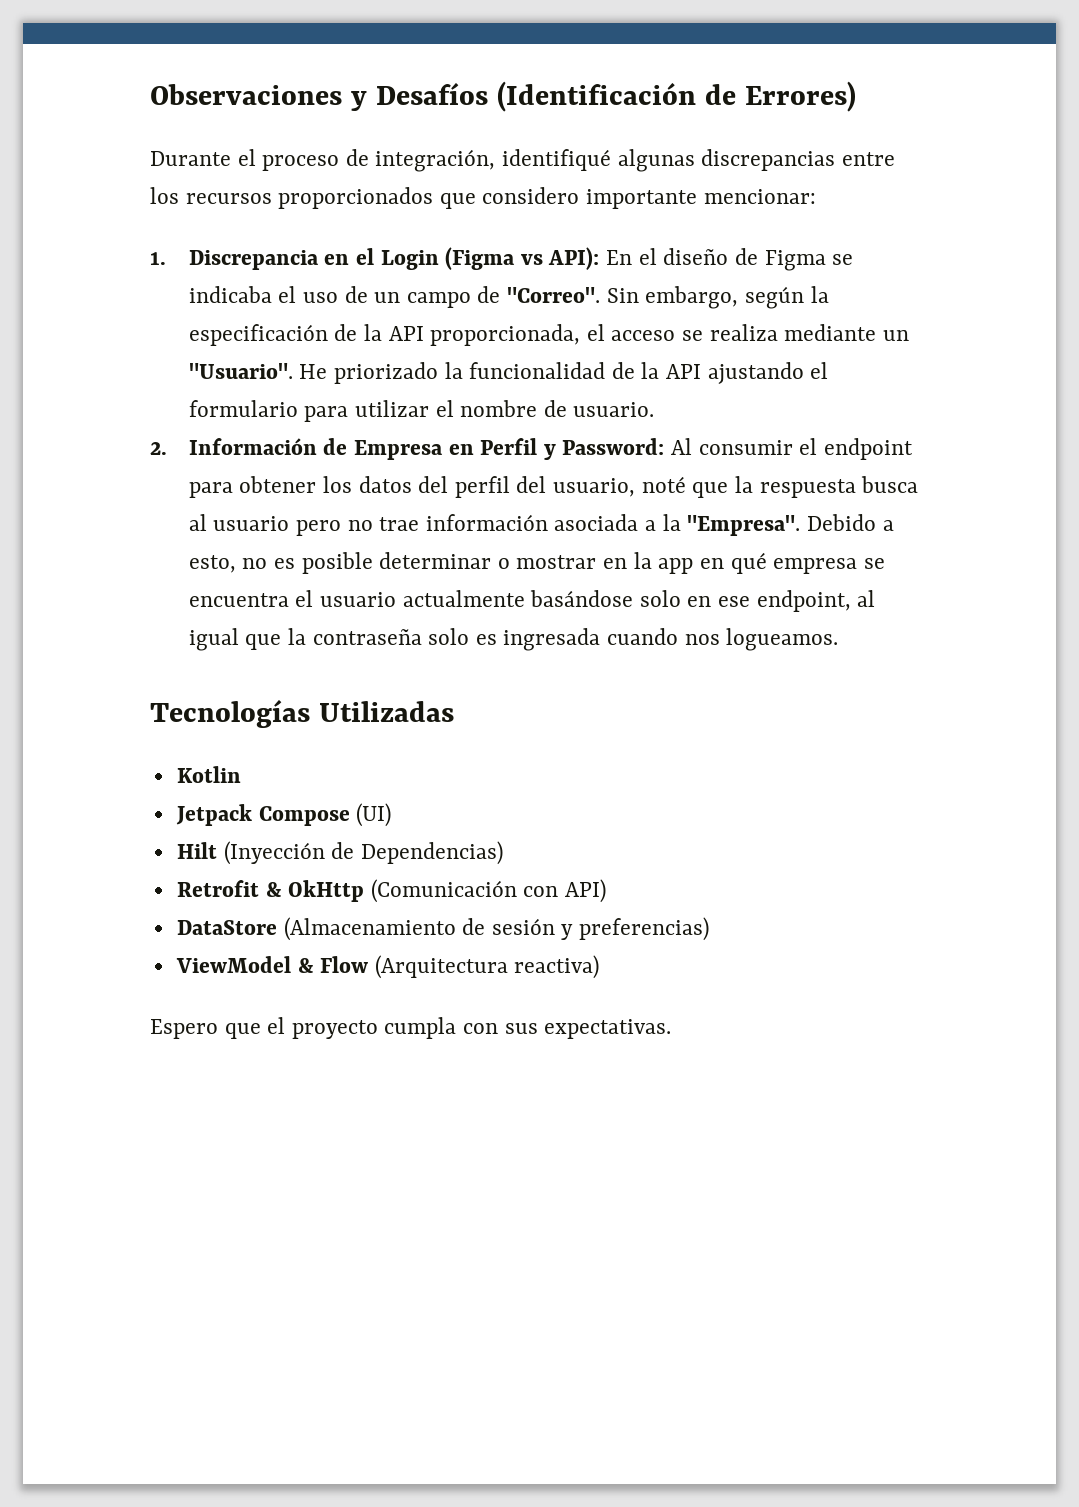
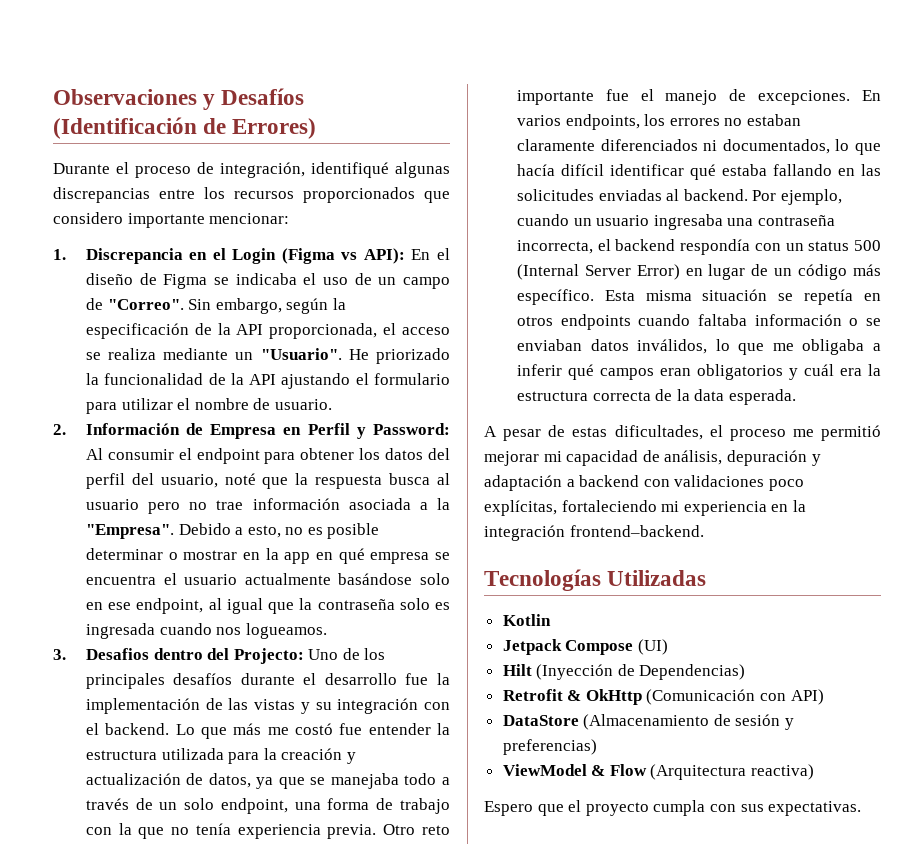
+ 3. Desafios dentro del Projecto: Uno de los principales desafíos durante el desarrollo fue la implementación de las vistas y su integración con el backend. Lo que más me costó fue entender la estructura utilizada para la creación y actualización de datos, ya que se manejaba todo a través de un solo endpoint, una forma de trabajo con la que no tenía experiencia previa. Otro reto importante fue el manejo de excepciones. En varios endpoints, los errores no estaban claramente diferenciados ni documentados, lo que hacía difícil identificar qué estaba fallando en las solicitudes enviadas al backend. Por ejemplo, cuando un usuario ingresaba una contraseña incorrecta, el backend respondía con un status 500 (Internal Server Error) en lugar de un código más específico. Esta misma situación se repetía en otros endpoints cuando faltaba información o se enviaban datos inválidos, lo que me obligaba a inferir qué campos eran obligatorios y cuál era la estructura correcta de la data esperada.
+ A pesar de estas dificultades, el proceso me permitió mejorar mi capacidad de análisis, depuración y adaptación a backend con validaciones poco explícitas, fortaleciendo mi experiencia en la integración frontend–backend.

